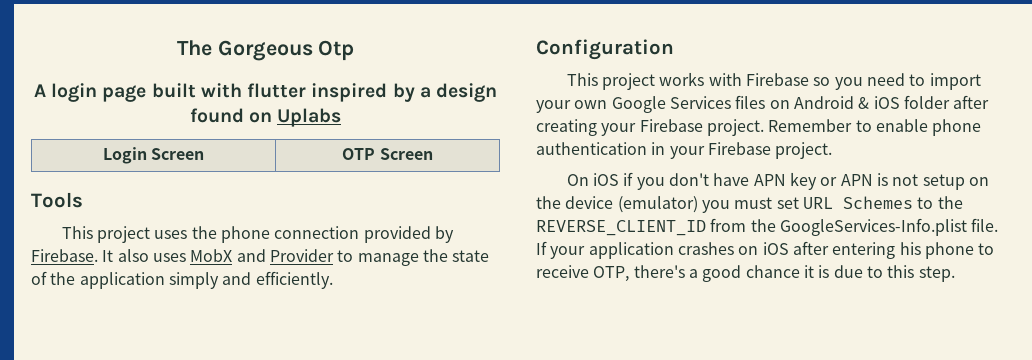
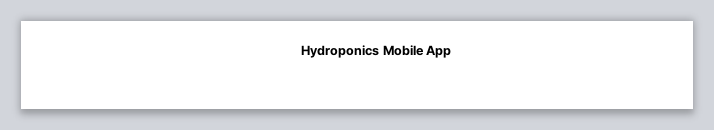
- The Gorgeous Otp
- A login page built with flutter inspired by a design found on Uplabs
- Login Screen | OTP Screen
- Tools
- This project uses the phone connection provided by Firebase. It also uses MobX and Provider to manage the state of the application simply and efficiently.
- Configuration
- This project works with Firebase so you need to import your own Google Services files on Android & iOS folder after creating your Firebase project. Remember to enable phone authentication in your Firebase project.
- On iOS if you don't have APN key or APN is not setup on the device (emulator) you must set URL Schemes to the REVERSE_CLIENT_ID from the GoogleServices-Info.plist file. If your application crashes on iOS after entering his phone to receive OTP, there's a good chance it is due to this step.
+ Hydroponics Mobile App

